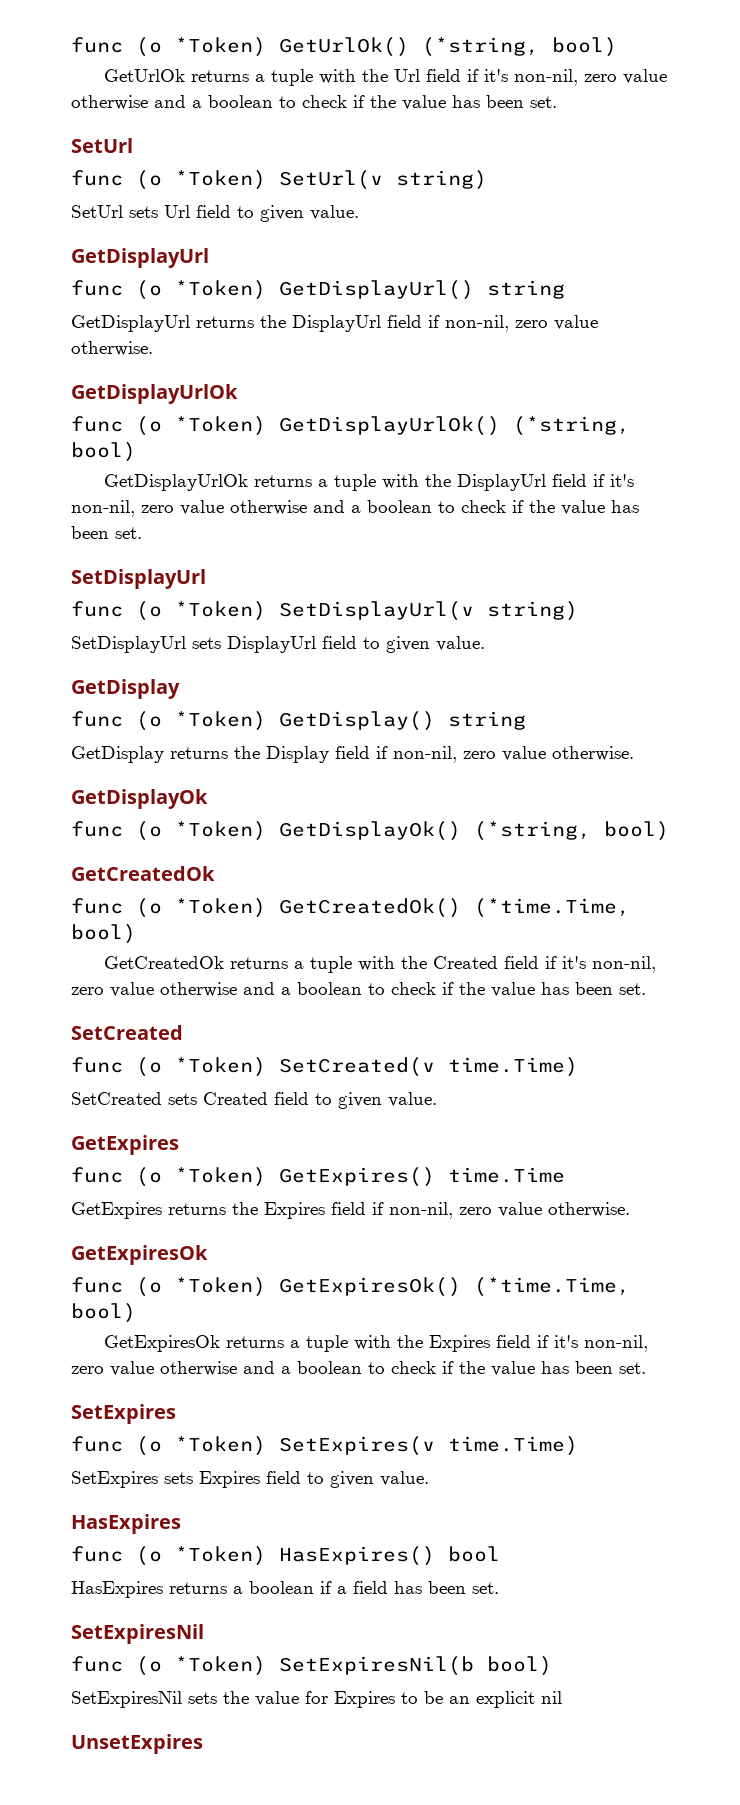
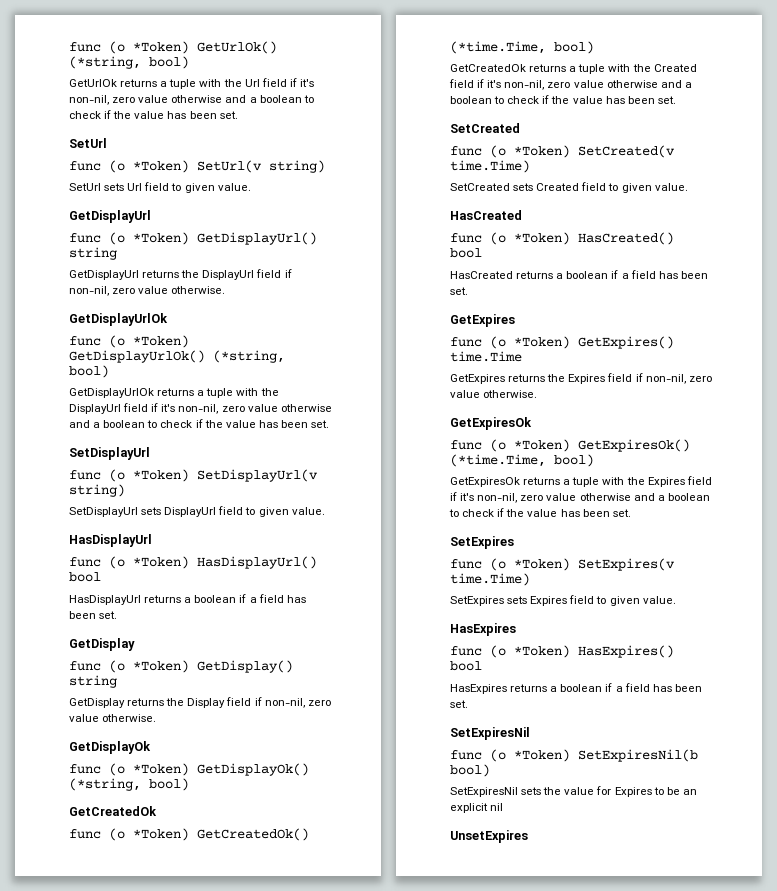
  SetDisplayUrl sets DisplayUrl field to given value.
+ HasDisplayUrl
+ func (o *Token) HasDisplayUrl() bool
+ HasDisplayUrl returns a boolean if a field has been set.
  SetCreated sets Created field to given value.
+ HasCreated
+ func (o *Token) HasCreated() bool
+ HasCreated returns a boolean if a field has been set.

